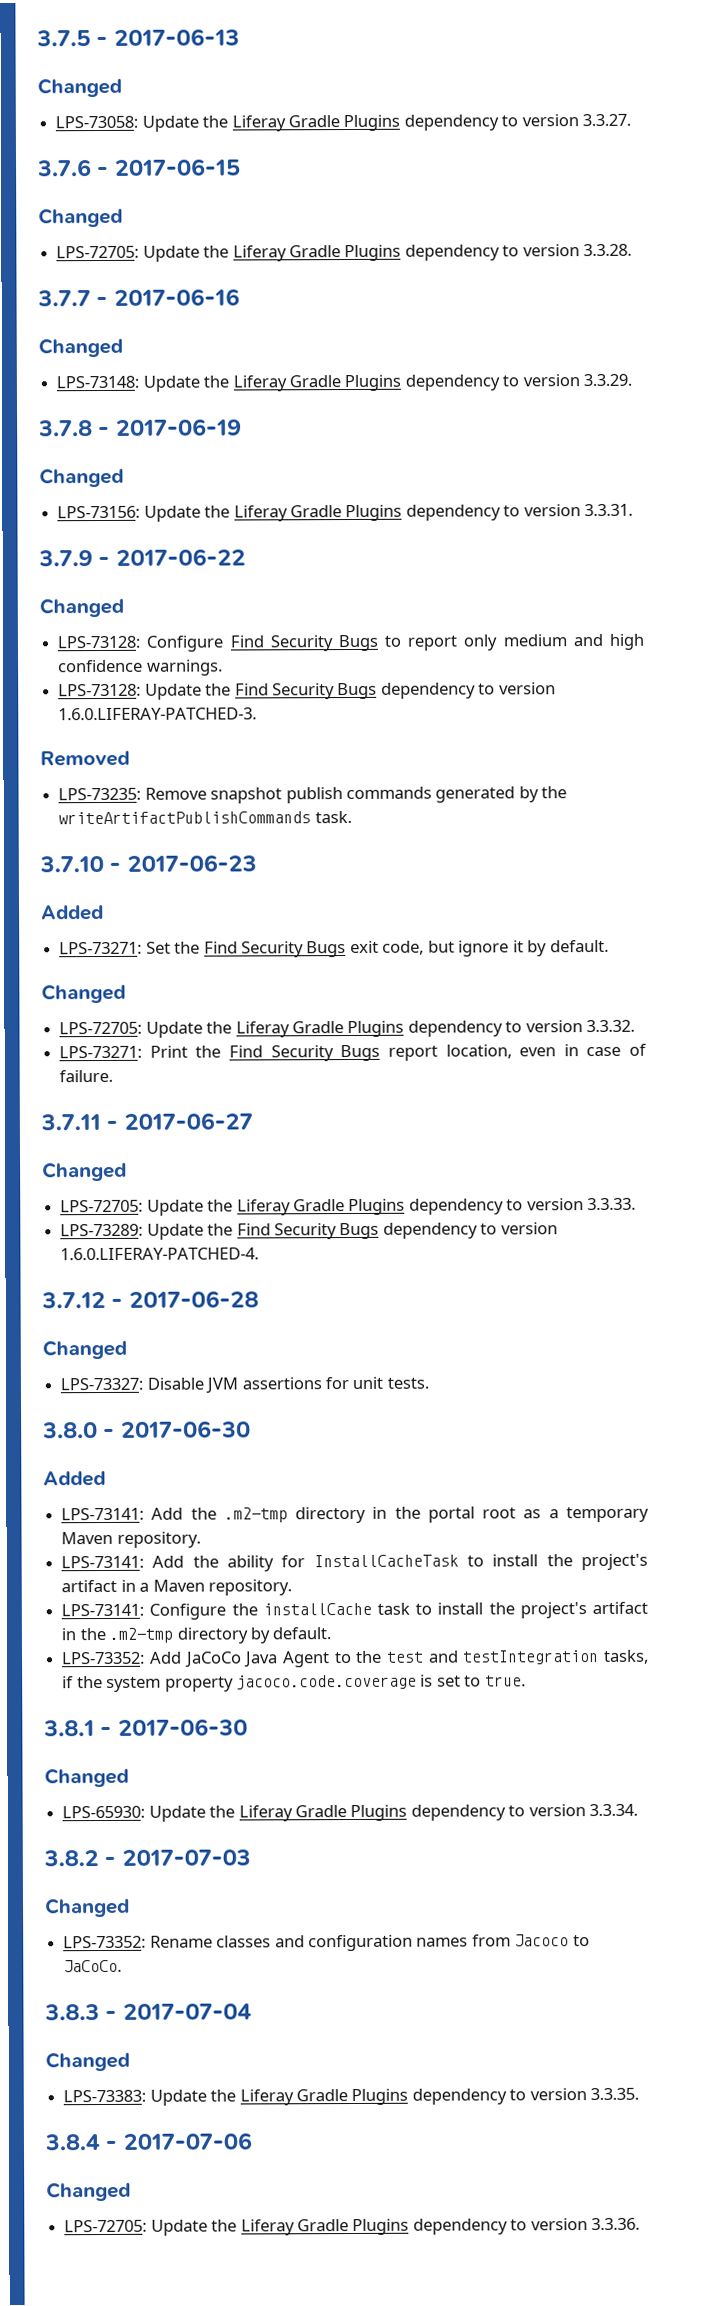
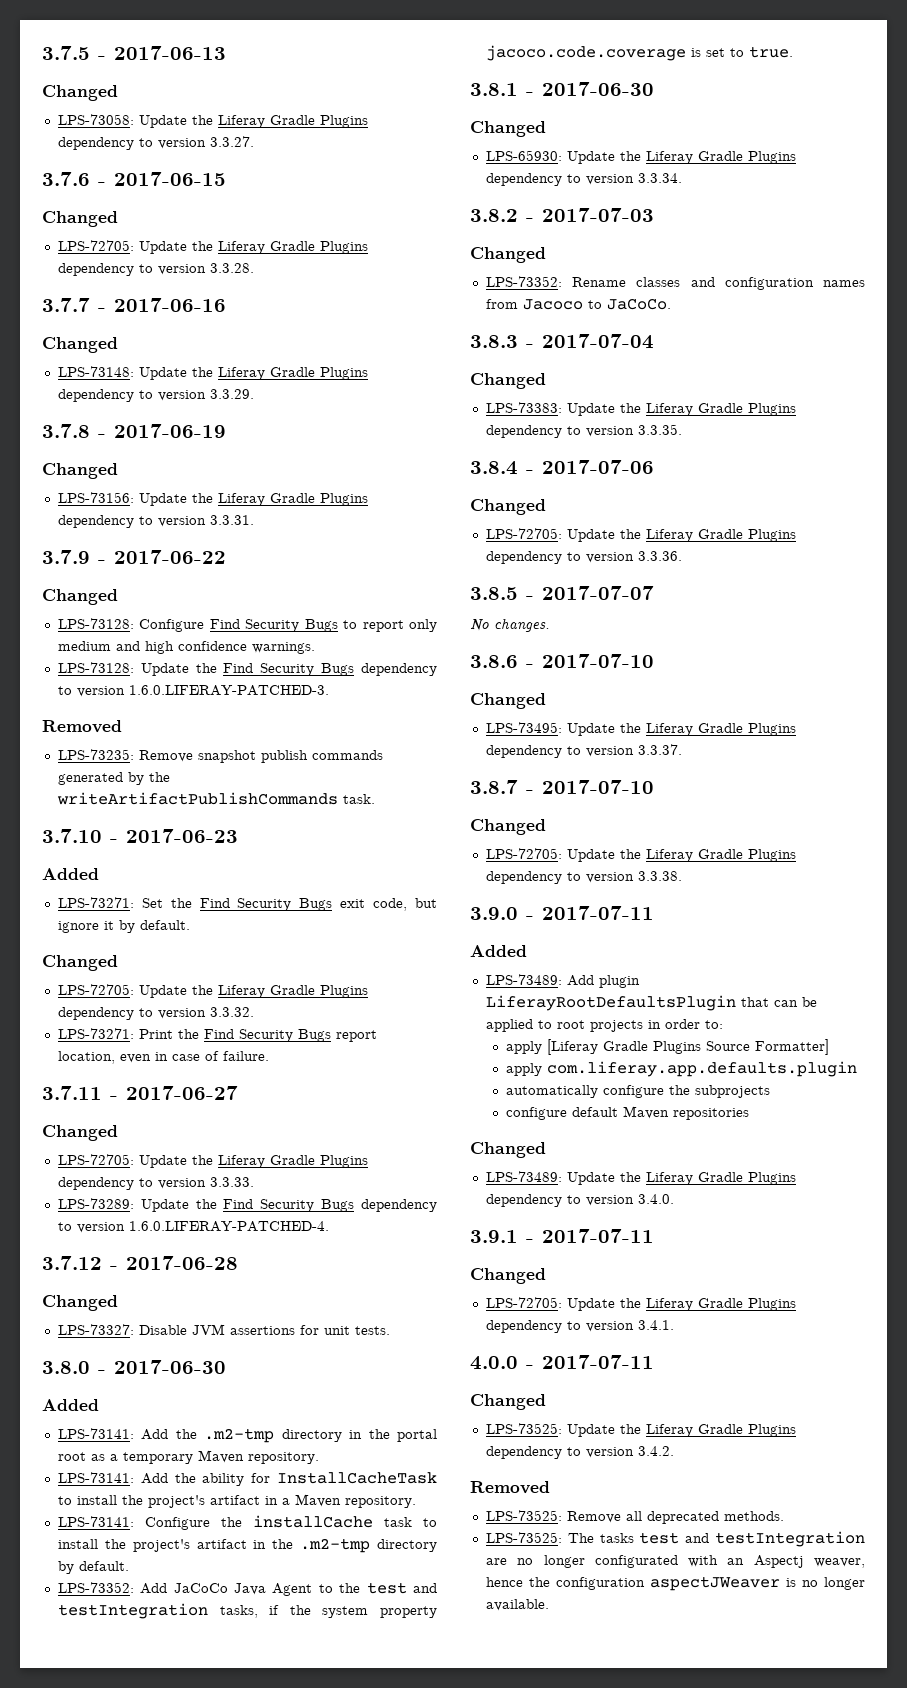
+ 3.8.5 - 2017-07-07
+ No changes.
+ 3.8.6 - 2017-07-10
+ Changed
+ LPS-73495: Update the Liferay Gradle Plugins dependency to version 3.3.37.
+ 3.8.7 - 2017-07-10
+ Changed
+ LPS-72705: Update the Liferay Gradle Plugins dependency to version 3.3.38.
+ 3.9.0 - 2017-07-11
+ Added
+ LPS-73489: Add plugin LiferayRootDefaultsPlugin that can be applied to root projects in order to:
+ apply [Liferay Gradle Plugins Source Formatter]
+ apply com.liferay.app.defaults.plugin
+ automatically configure the subprojects
+ configure default Maven repositories
+ Changed
+ LPS-73489: Update the Liferay Gradle Plugins dependency to version 3.4.0.
+ 3.9.1 - 2017-07-11
+ Changed
+ LPS-72705: Update the Liferay Gradle Plugins dependency to version 3.4.1.
+ 4.0.0 - 2017-07-11
+ Changed
+ LPS-73525: Update the Liferay Gradle Plugins dependency to version 3.4.2.
+ Removed
+ LPS-73525: Remove all deprecated methods.
+ LPS-73525: The tasks test and testIntegration are no longer configurated with an Aspectj weaver, hence the configuration aspectJWeaver is no longer available.

